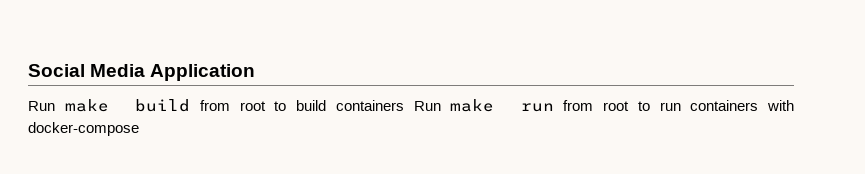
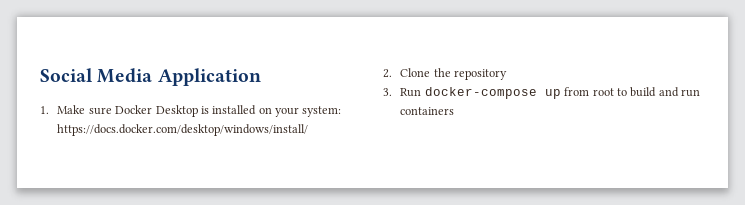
- Run make build from root to build containers Run make run from root to run containers with docker-compose
+ 1. Make sure Docker Desktop is installed on your system: https://docs.docker.com/desktop/windows/install/
+ 2. Clone the repository
+ 3. Run docker-compose up from root to build and run containers

